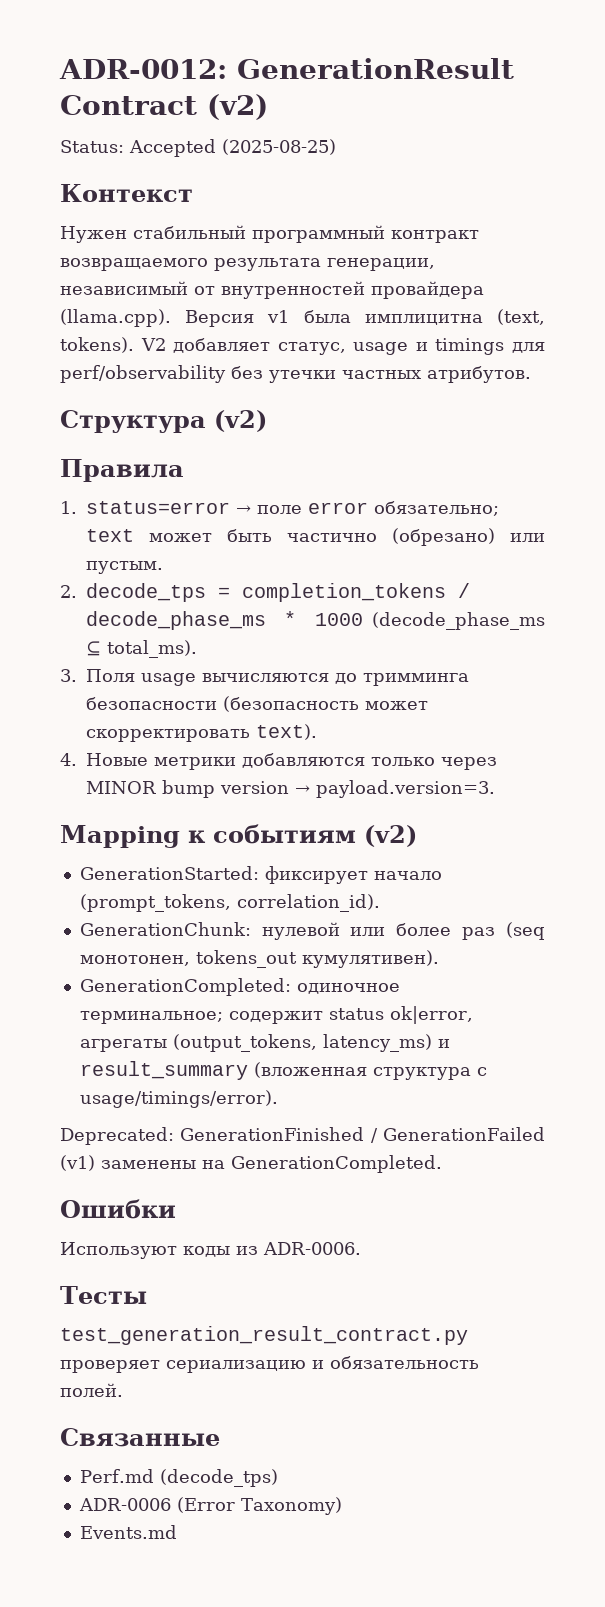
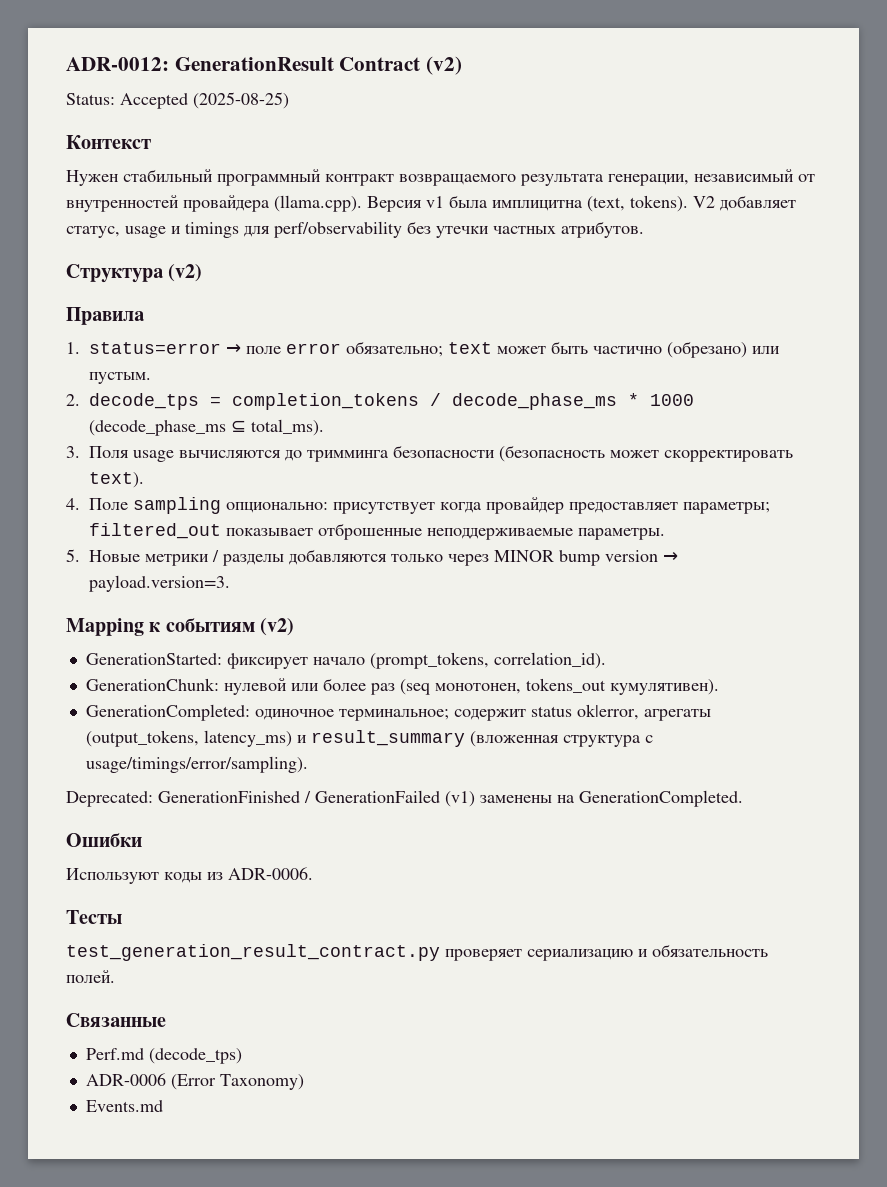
- 4. Новые метрики добавляются только через MINOR bump version → payload.version=3.
+ 4. Поле sampling опционально: присутствует когда провайдер предоставляет параметры; filtered_out показывает отброшенные неподдерживаемые параметры.
+ 5. Новые метрики / разделы добавляются только через MINOR bump version → payload.version=3.
- GenerationCompleted: одиночное терминальное; содержит status ok|error, агрегаты (output_tokens, latency_ms) и result_summary (вложенная структура с usage/timings/error).
+ GenerationCompleted: одиночное терминальное; содержит status ok|error, агрегаты (output_tokens, latency_ms) и result_summary (вложенная структура с usage/timings/error/sampling).

